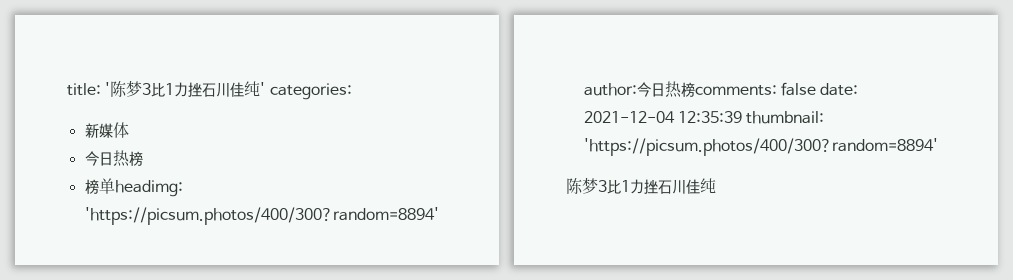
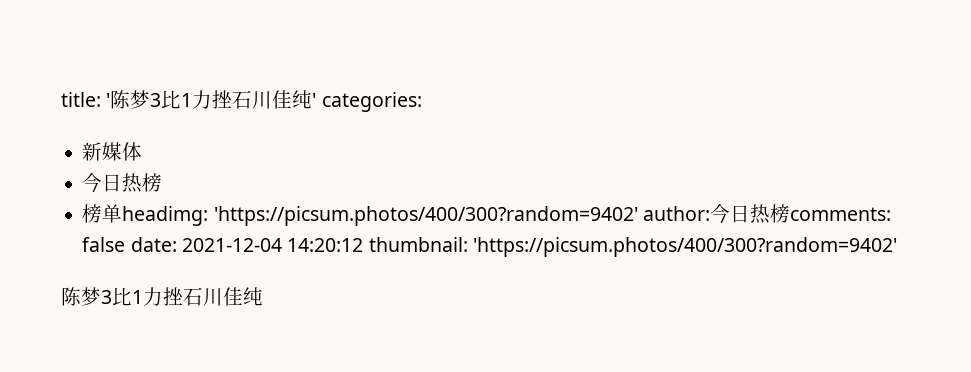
- 榜单headimg: 'https://picsum.photos/400/300?random=8894' author:今日热榜comments: false date: 2021-12-04 12:35:39 thumbnail: 'https://picsum.photos/400/300?random=8894'
+ 榜单headimg: 'https://picsum.photos/400/300?random=9402' author:今日热榜comments: false date: 2021-12-04 14:20:12 thumbnail: 'https://picsum.photos/400/300?random=9402'

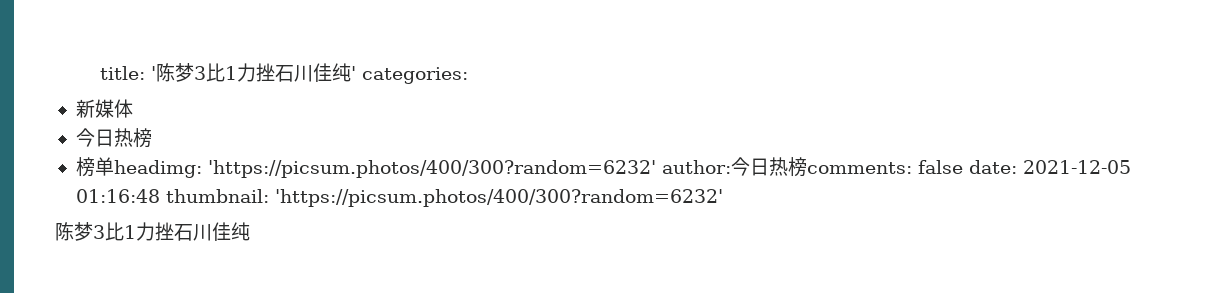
- 榜单headimg: 'https://picsum.photos/400/300?random=9402' author:今日热榜comments: false date: 2021-12-04 14:20:12 thumbnail: 'https://picsum.photos/400/300?random=9402'
+ 榜单headimg: 'https://picsum.photos/400/300?random=6232' author:今日热榜comments: false date: 2021-12-05 01:16:48 thumbnail: 'https://picsum.photos/400/300?random=6232'

